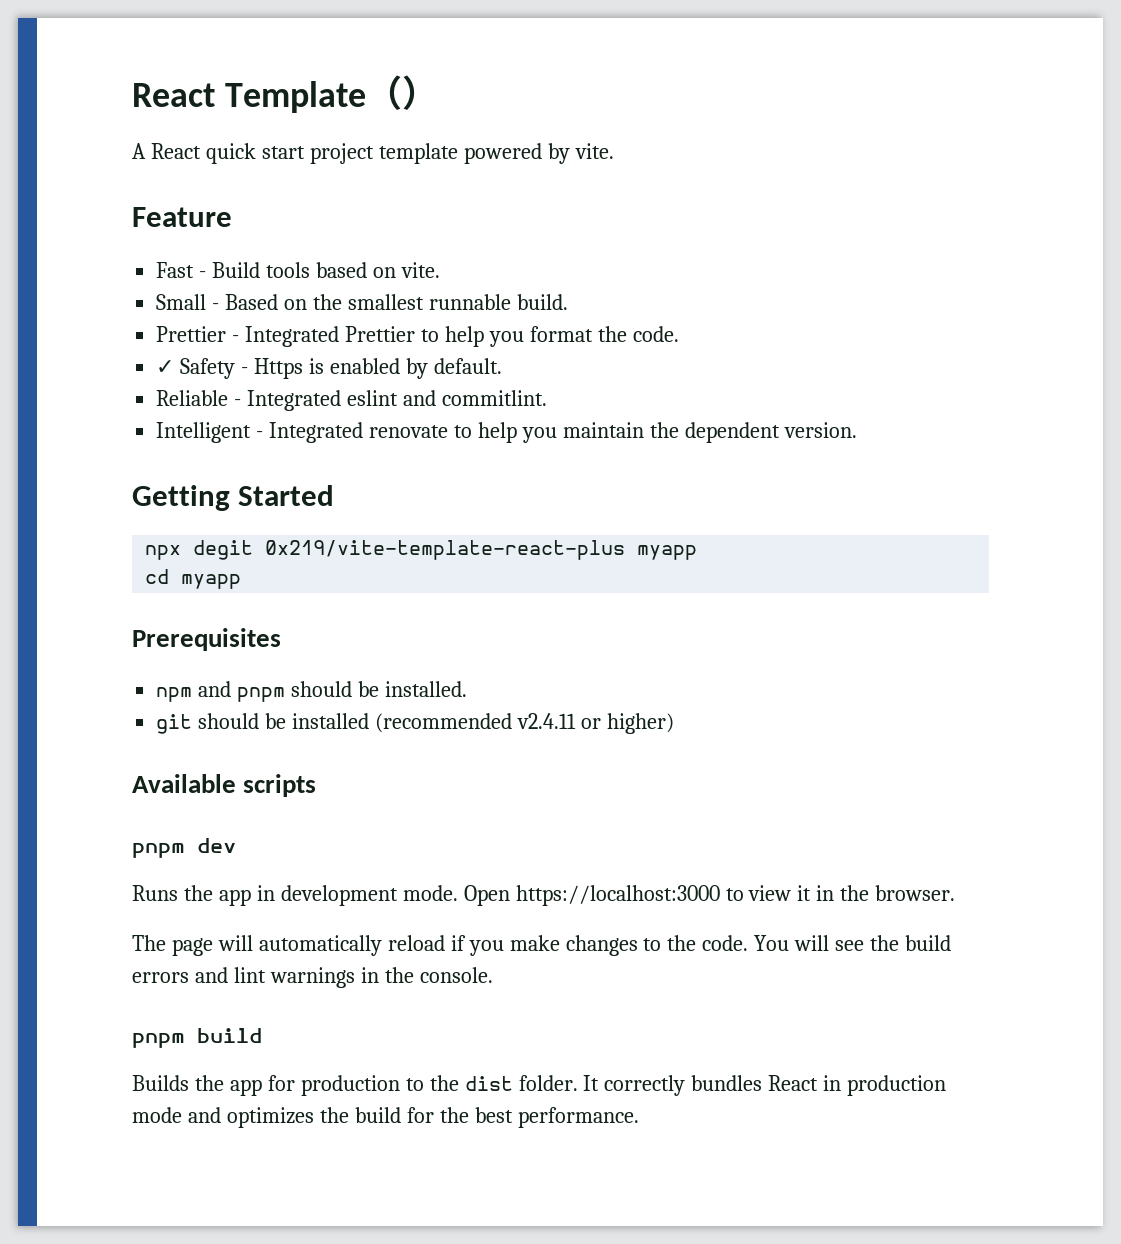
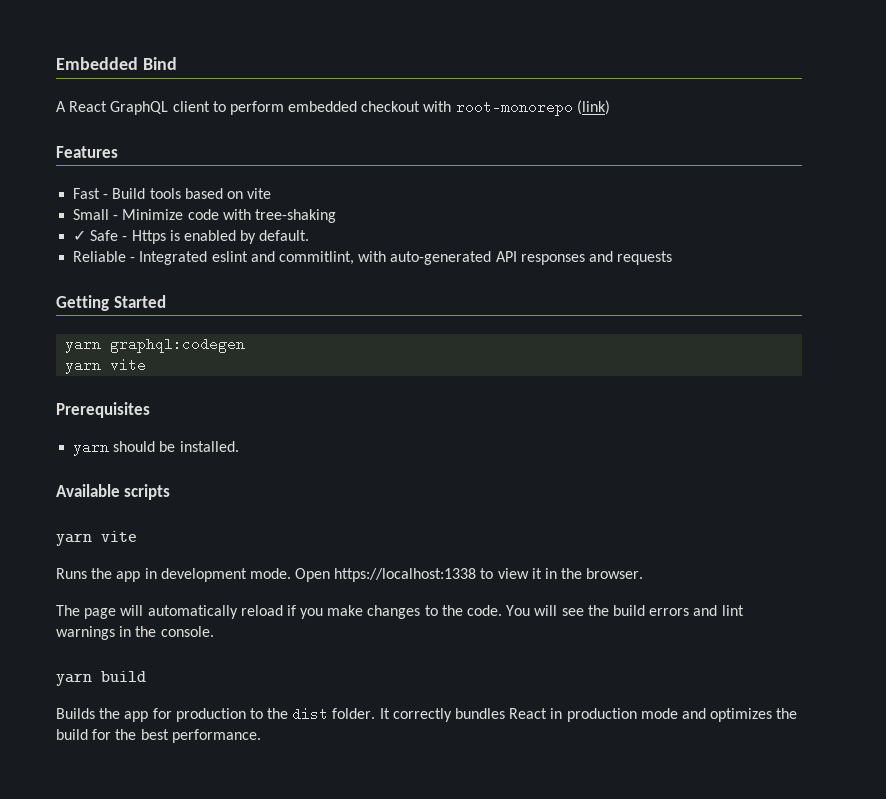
- React Template（）
+ Embedded Bind
- A React quick start project template powered by vite.
- Feature
+ A React GraphQL client to perform embedded checkout with root-monorepo (link)
+ Features
- Fast - Build tools based on vite.
+ Fast - Build tools based on vite
- Small - Based on the smallest runnable build.
- Prettier - Integrated Prettier to help you format the code.
+ Small - Minimize code with tree-shaking
- ✓ Safety - Https is enabled by default.
+ ✓ Safe - Https is enabled by default.
- Reliable - Integrated eslint and commitlint.
- Intelligent - Integrated renovate to help you maintain the dependent version.
+ Reliable - Integrated eslint and commitlint, with auto-generated API responses and requests
  Getting Started
- npx degit 0x219/vite-template-react-plus myapp
- cd myapp
+ yarn graphql:codegen
+ yarn vite
  Prerequisites
- npm and pnpm should be installed.
- git should be installed (recommended v2.4.11 or higher)
+ yarn should be installed.
  Available scripts
- pnpm dev
+ yarn vite
- Open https://localhost:3000 to view it in the browser.
+ Open https://localhost:1338 to view it in the browser.
- pnpm build
+ yarn build

